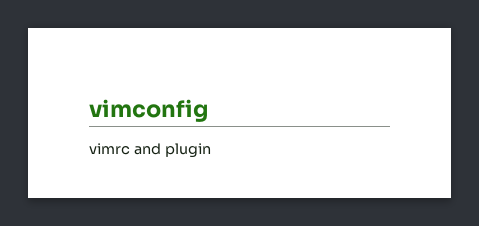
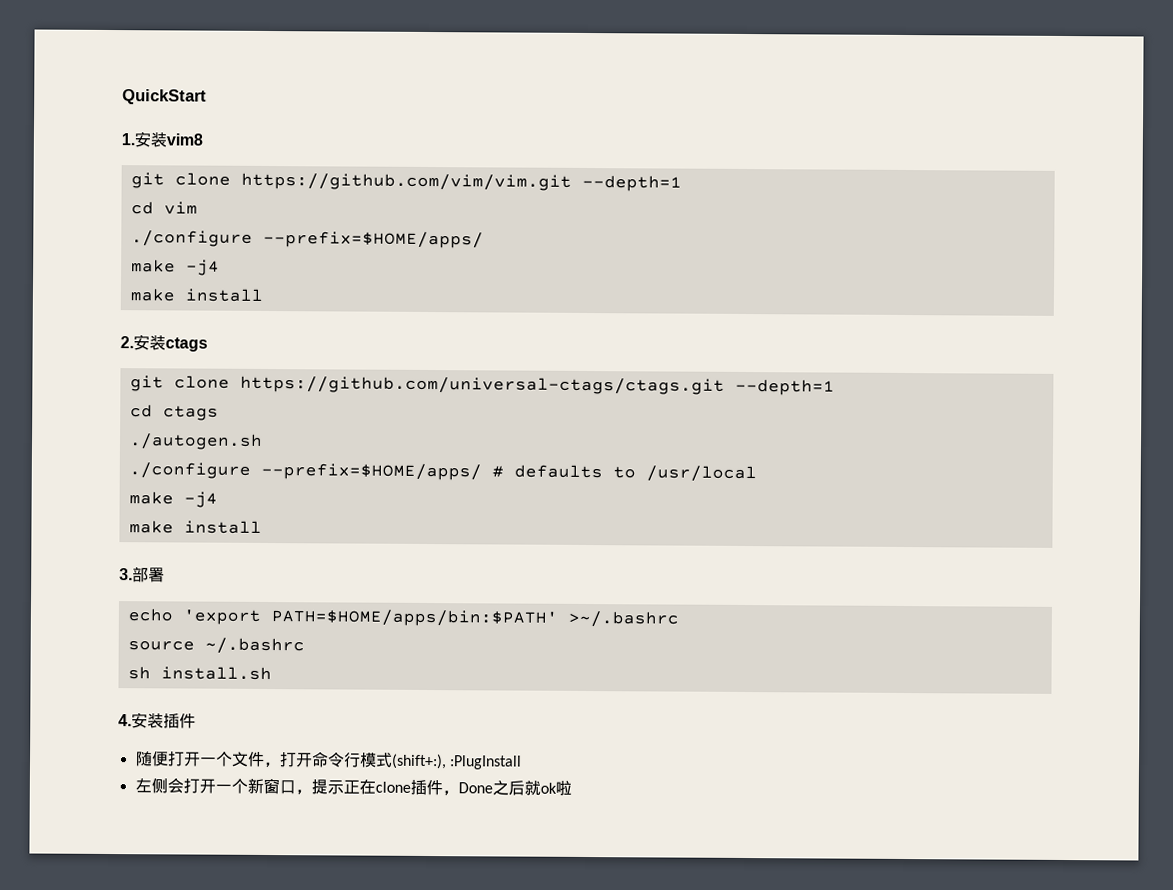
- vimconfig
- vimrc and plugin
+ QuickStart
+ 1.安装vim8
+ git clone https://github.com/vim/vim.git --depth=1
+ cd vim
+ ./configure --prefix=$HOME/apps/
+ make -j4
+ make install
+ 2.安装ctags
+ git clone https://github.com/universal-ctags/ctags.git --depth=1
+ cd ctags
+ ./autogen.sh
+ ./configure --prefix=$HOME/apps/ # defaults to /usr/local
+ make -j4
+ make install
+ 3.部署
+ echo 'export PATH=$HOME/apps/bin:$PATH' >~/.bashrc
+ source ~/.bashrc
+ sh install.sh
+ 4.安装插件
+ 随便打开一个文件，打开命令行模式(shift+:), :PlugInstall
+ 左侧会打开一个新窗口，提示正在clone插件，Done之后就ok啦

